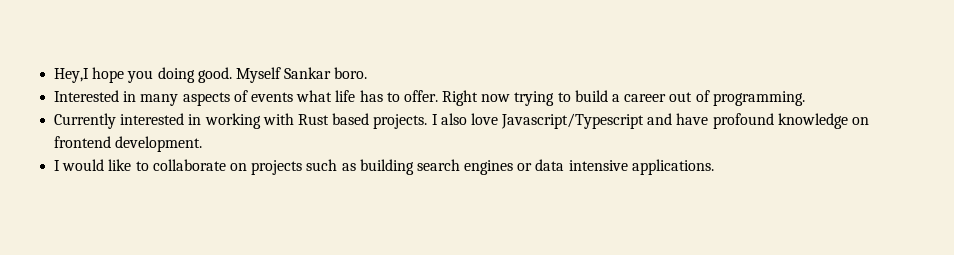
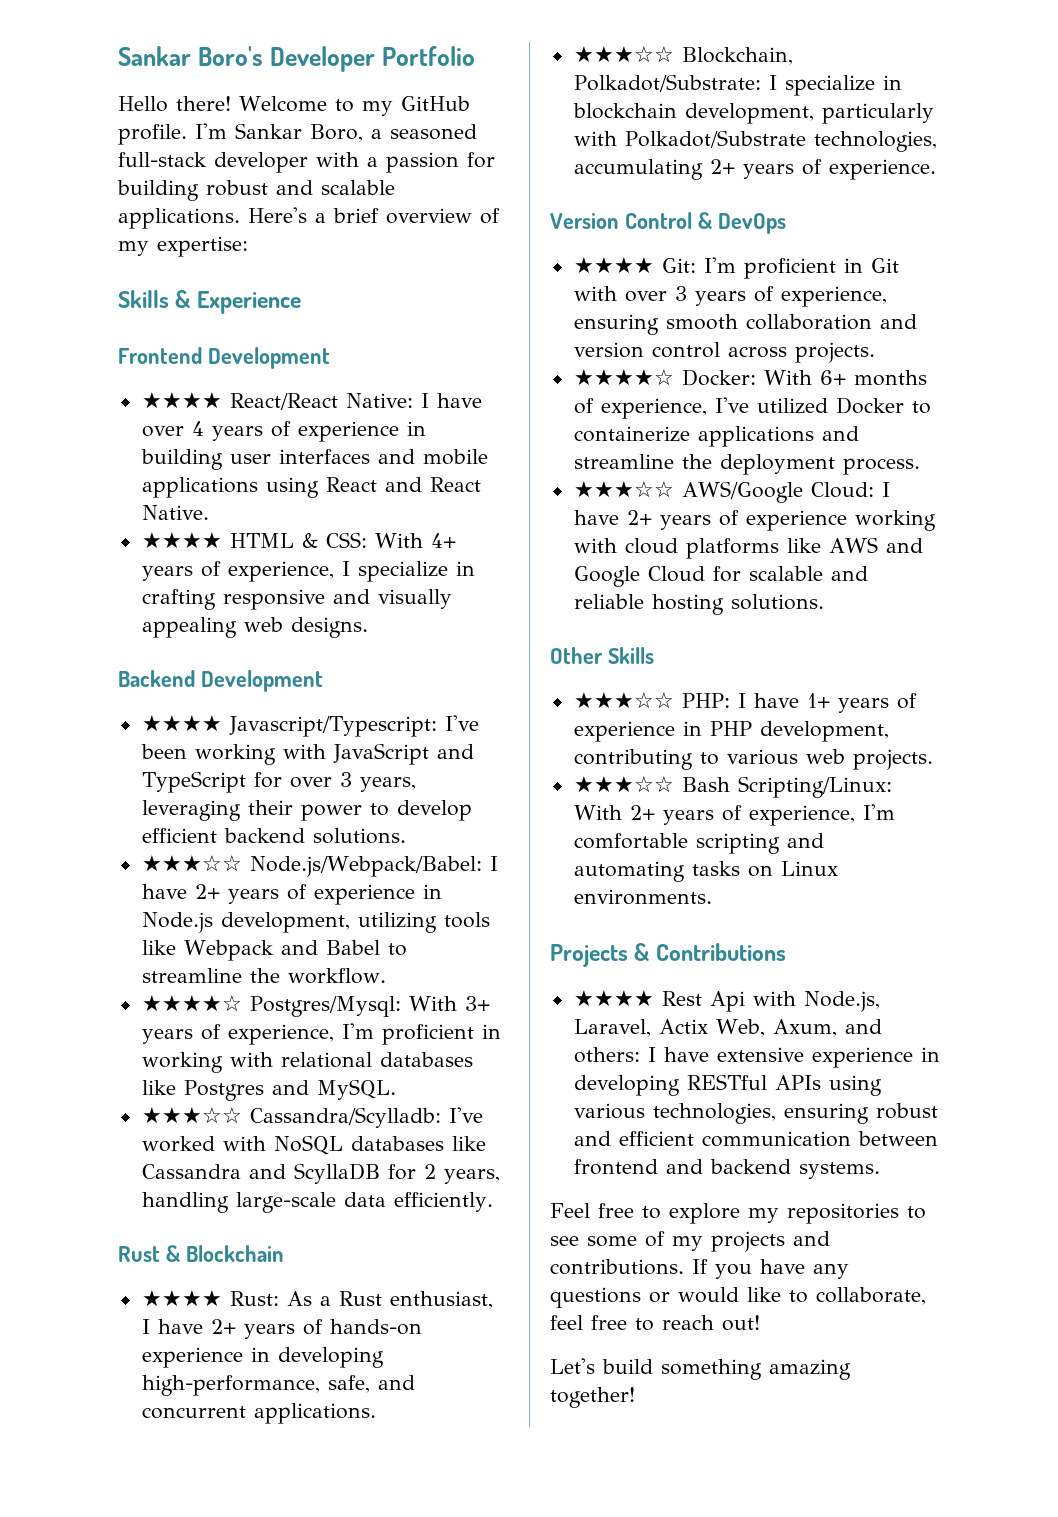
- Hey,I hope you doing good. Myself Sankar boro.
- Interested in many aspects of events what life has to offer. Right now trying to build a career out of programming.
- Currently interested in working with Rust based projects. I also love Javascript/Typescript and have profound knowledge on frontend development.
- I would like to collaborate on projects such as building search engines or data intensive applications.
+ Sankar Boro's Developer Portfolio
+ Hello there! Welcome to my GitHub profile. I'm Sankar Boro, a seasoned full-stack developer with a passion for building robust and scalable applications. Here's a brief overview of my expertise:
+ Skills & Experience
+ Frontend Development
+ ★★★★ React/React Native: I have over 4 years of experience in building user interfaces and mobile applications using React and React Native.
+ ★★★★ HTML & CSS: With 4+ years of experience, I specialize in crafting responsive and visually appealing web designs.
+ Backend Development
+ ★★★★ Javascript/Typescript: I've been working with JavaScript and TypeScript for over 3 years, leveraging their power to develop efficient backend solutions.
+ ★★★☆☆ Node.js/Webpack/Babel: I have 2+ years of experience in Node.js development, utilizing tools like Webpack and Babel to streamline the workflow.
+ ★★★★☆ Postgres/Mysql: With 3+ years of experience, I'm proficient in working with relational databases like Postgres and MySQL.
+ ★★★☆☆ Cassandra/Scylladb: I've worked with NoSQL databases like Cassandra and ScyllaDB for 2 years, handling large-scale data efficiently.
+ Rust & Blockchain
+ ★★★★ Rust: As a Rust enthusiast, I have 2+ years of hands-on experience in developing high-performance, safe, and concurrent applications.
+ ★★★☆☆ Blockchain, Polkadot/Substrate: I specialize in blockchain development, particularly with Polkadot/Substrate technologies, accumulating 2+ years of experience.
+ Version Control & DevOps
+ ★★★★ Git: I'm proficient in Git with over 3 years of experience, ensuring smooth collaboration and version control across projects.
+ ★★★★☆ Docker: With 6+ months of experience, I've utilized Docker to containerize applications and streamline the deployment process.
+ ★★★☆☆ AWS/Google Cloud: I have 2+ years of experience working with cloud platforms like AWS and Google Cloud for scalable and reliable hosting solutions.
+ Other Skills
+ ★★★☆☆ PHP: I have 1+ years of experience in PHP development, contributing to various web projects.
+ ★★★☆☆ Bash Scripting/Linux: With 2+ years of experience, I'm comfortable scripting and automating tasks on Linux environments.
+ Projects & Contributions
+ ★★★★ Rest Api with Node.js, Laravel, Actix Web, Axum, and others: I have extensive experience in developing RESTful APIs using various technologies, ensuring robust and efficient communication between frontend and backend systems.
+ Feel free to explore my repositories to see some of my projects and contributions. If you have any questions or would like to collaborate, feel free to reach out!
+ Let's build something amazing together!

